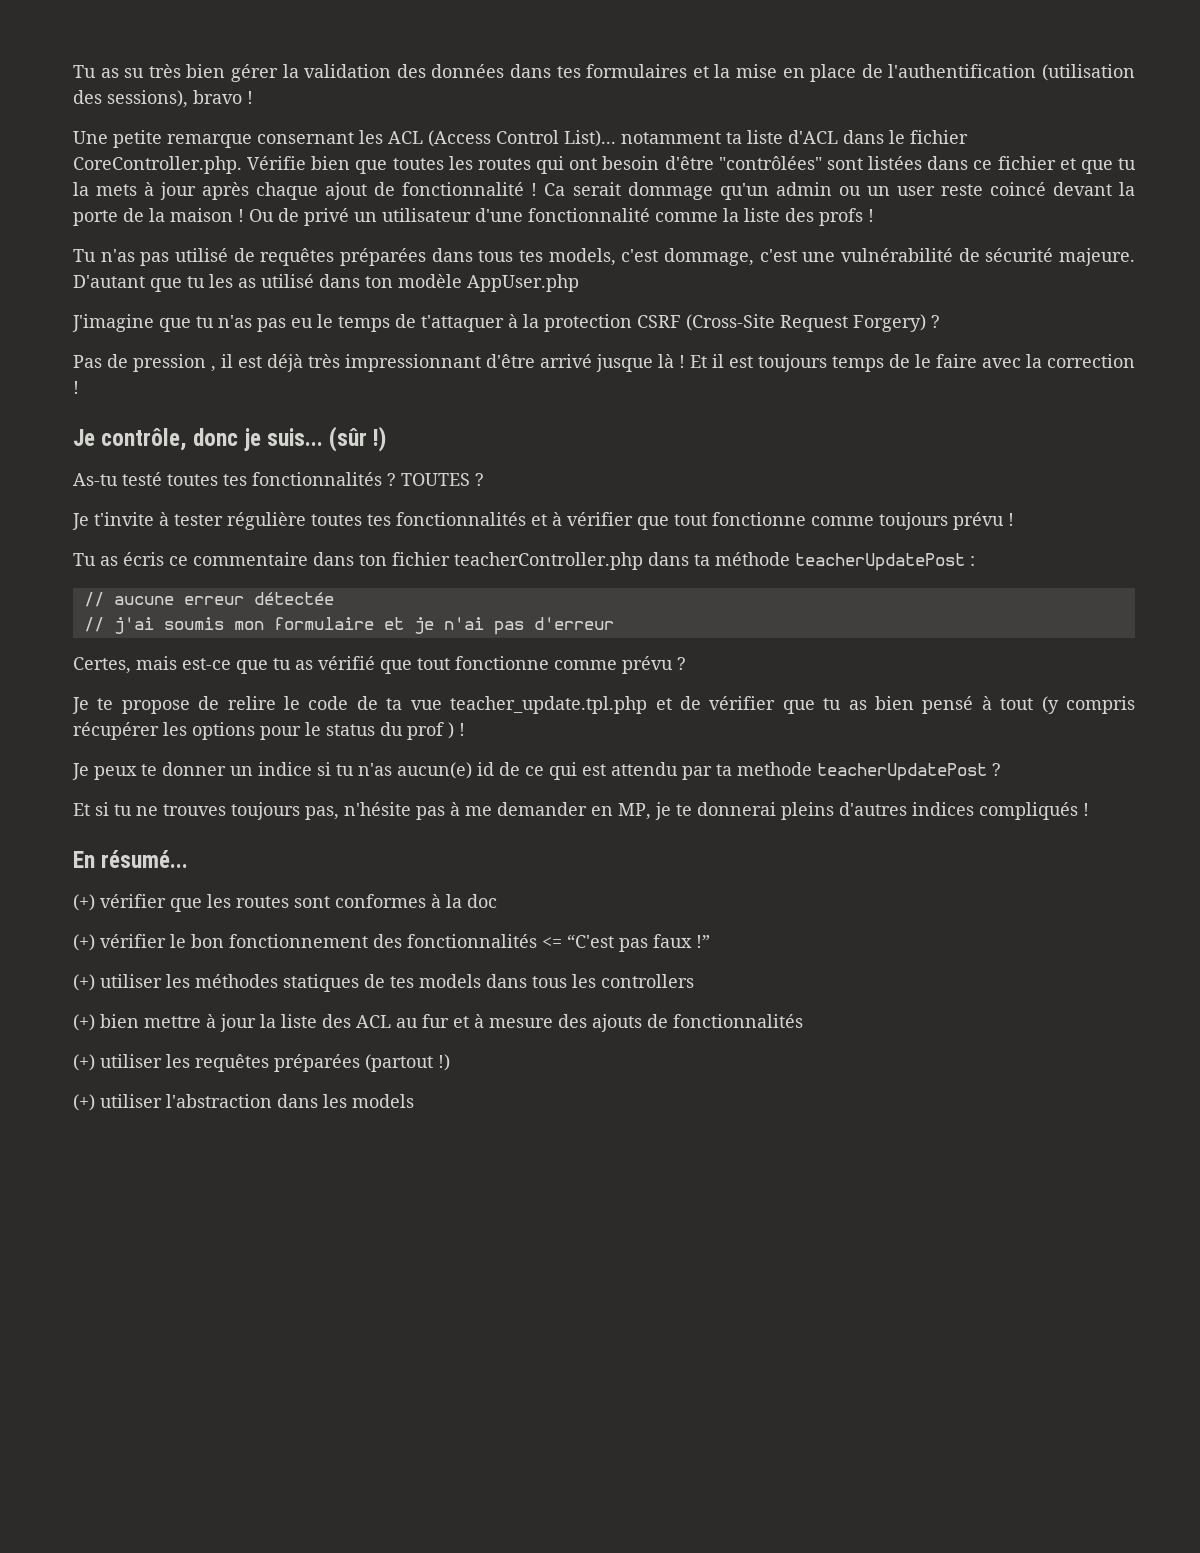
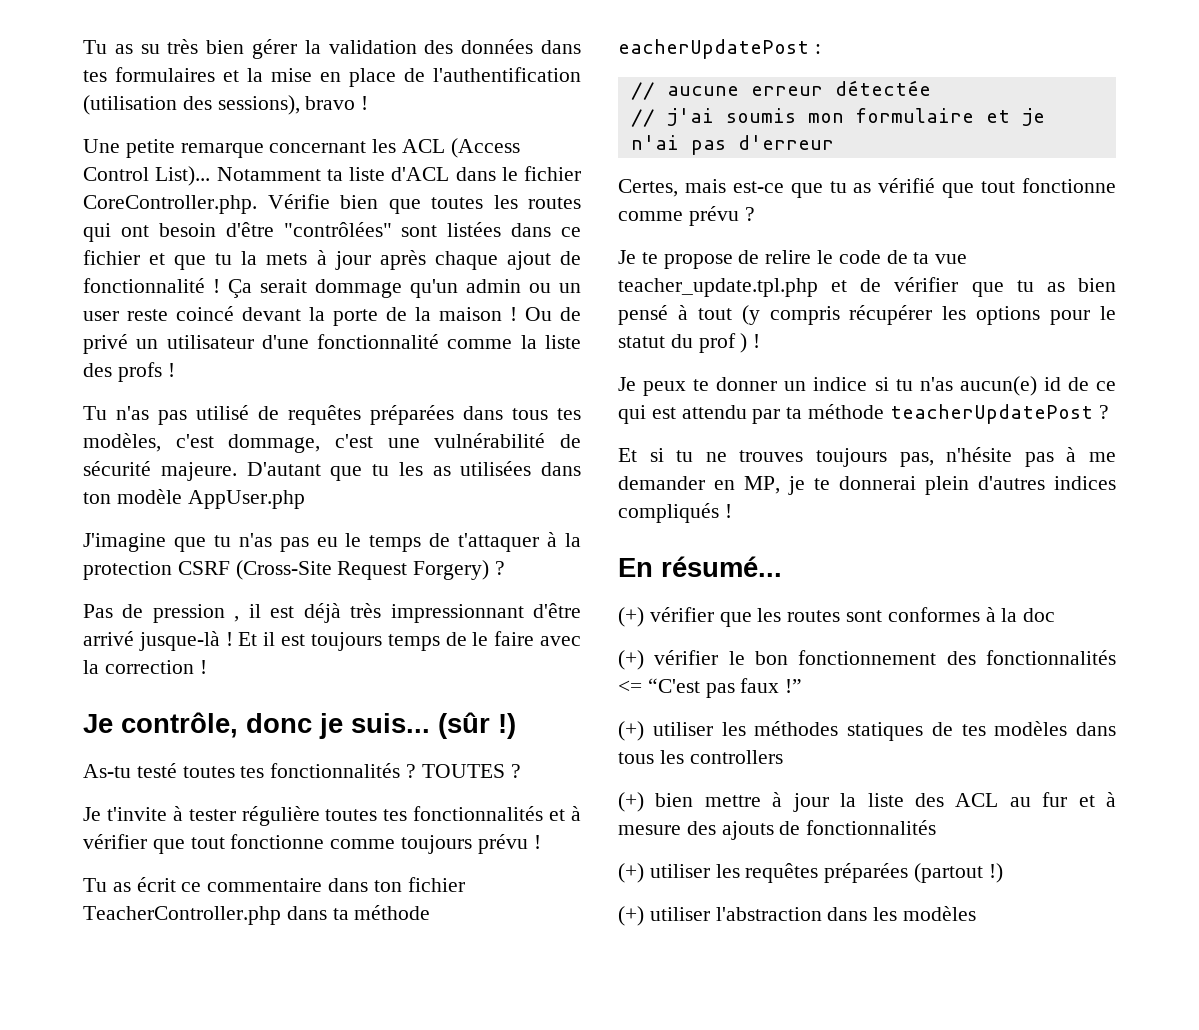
- Une petite remarque consernant les ACL (Access Control List)... notamment ta liste d'ACL dans le fichier CoreController.php. Vérifie bien que toutes les routes qui ont besoin d'être "contrôlées" sont listées dans ce fichier et que tu la mets à jour après chaque ajout de fonctionnalité !
+ Une petite remarque concernant les ACL (Access Control List)... Notamment ta liste d'ACL dans le fichier CoreController.php. Vérifie bien que toutes les routes qui ont besoin d'être "contrôlées" sont listées dans ce fichier et que tu la mets à jour après chaque ajout de fonctionnalité !
- Ca serait dommage qu'un admin ou un user reste coincé devant la porte de la maison !
+ Ça serait dommage qu'un admin ou un user reste coincé devant la porte de la maison !
- Tu n'as pas utilisé de requêtes préparées dans tous tes models, c'est dommage, c'est une vulnérabilité de sécurité majeure.
+ Tu n'as pas utilisé de requêtes préparées dans tous tes modèles, c'est dommage, c'est une vulnérabilité de sécurité majeure.
- D'autant que tu les as utilisé dans ton modèle AppUser.php
+ D'autant que tu les as utilisées dans ton modèle AppUser.php
- Pas de pression , il est déjà très impressionnant d'être arrivé jusque là !
+ Pas de pression , il est déjà très impressionnant d'être arrivé jusque-là !
- Tu as écris ce commentaire dans ton fichier teacherController.php dans ta méthode teacherUpdatePost :
+ Tu as écrit ce commentaire dans ton fichier TeacherController.php dans ta méthode eacherUpdatePost :
- Je te propose de relire le code de ta vue teacher_update.tpl.php et de vérifier que tu as bien pensé à tout (y compris récupérer les options pour le status du prof ) !
+ Je te propose de relire le code de ta vue teacher_update.tpl.php et de vérifier que tu as bien pensé à tout (y compris récupérer les options pour le statut du prof ) !
- Je peux te donner un indice si tu n'as aucun(e) id de ce qui est attendu par ta methode teacherUpdatePost ?
+ Je peux te donner un indice si tu n'as aucun(e) id de ce qui est attendu par ta méthode teacherUpdatePost ?
- Et si tu ne trouves toujours pas, n'hésite pas à me demander en MP, je te donnerai pleins d'autres indices compliqués !
+ Et si tu ne trouves toujours pas, n'hésite pas à me demander en MP, je te donnerai plein d'autres indices compliqués !
- (+) utiliser les méthodes statiques de tes models dans tous les controllers
+ (+) utiliser les méthodes statiques de tes modèles dans tous les controllers
- (+) utiliser l'abstraction dans les models
+ (+) utiliser l'abstraction dans les modèles

